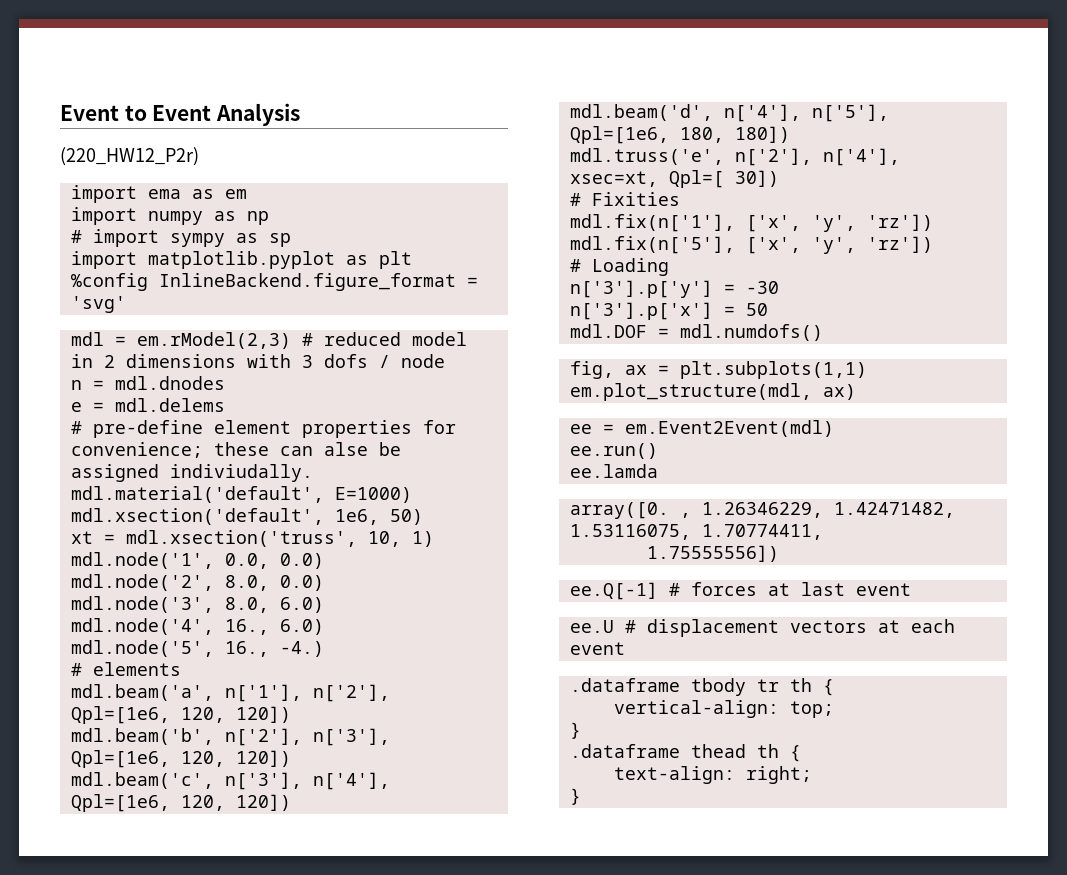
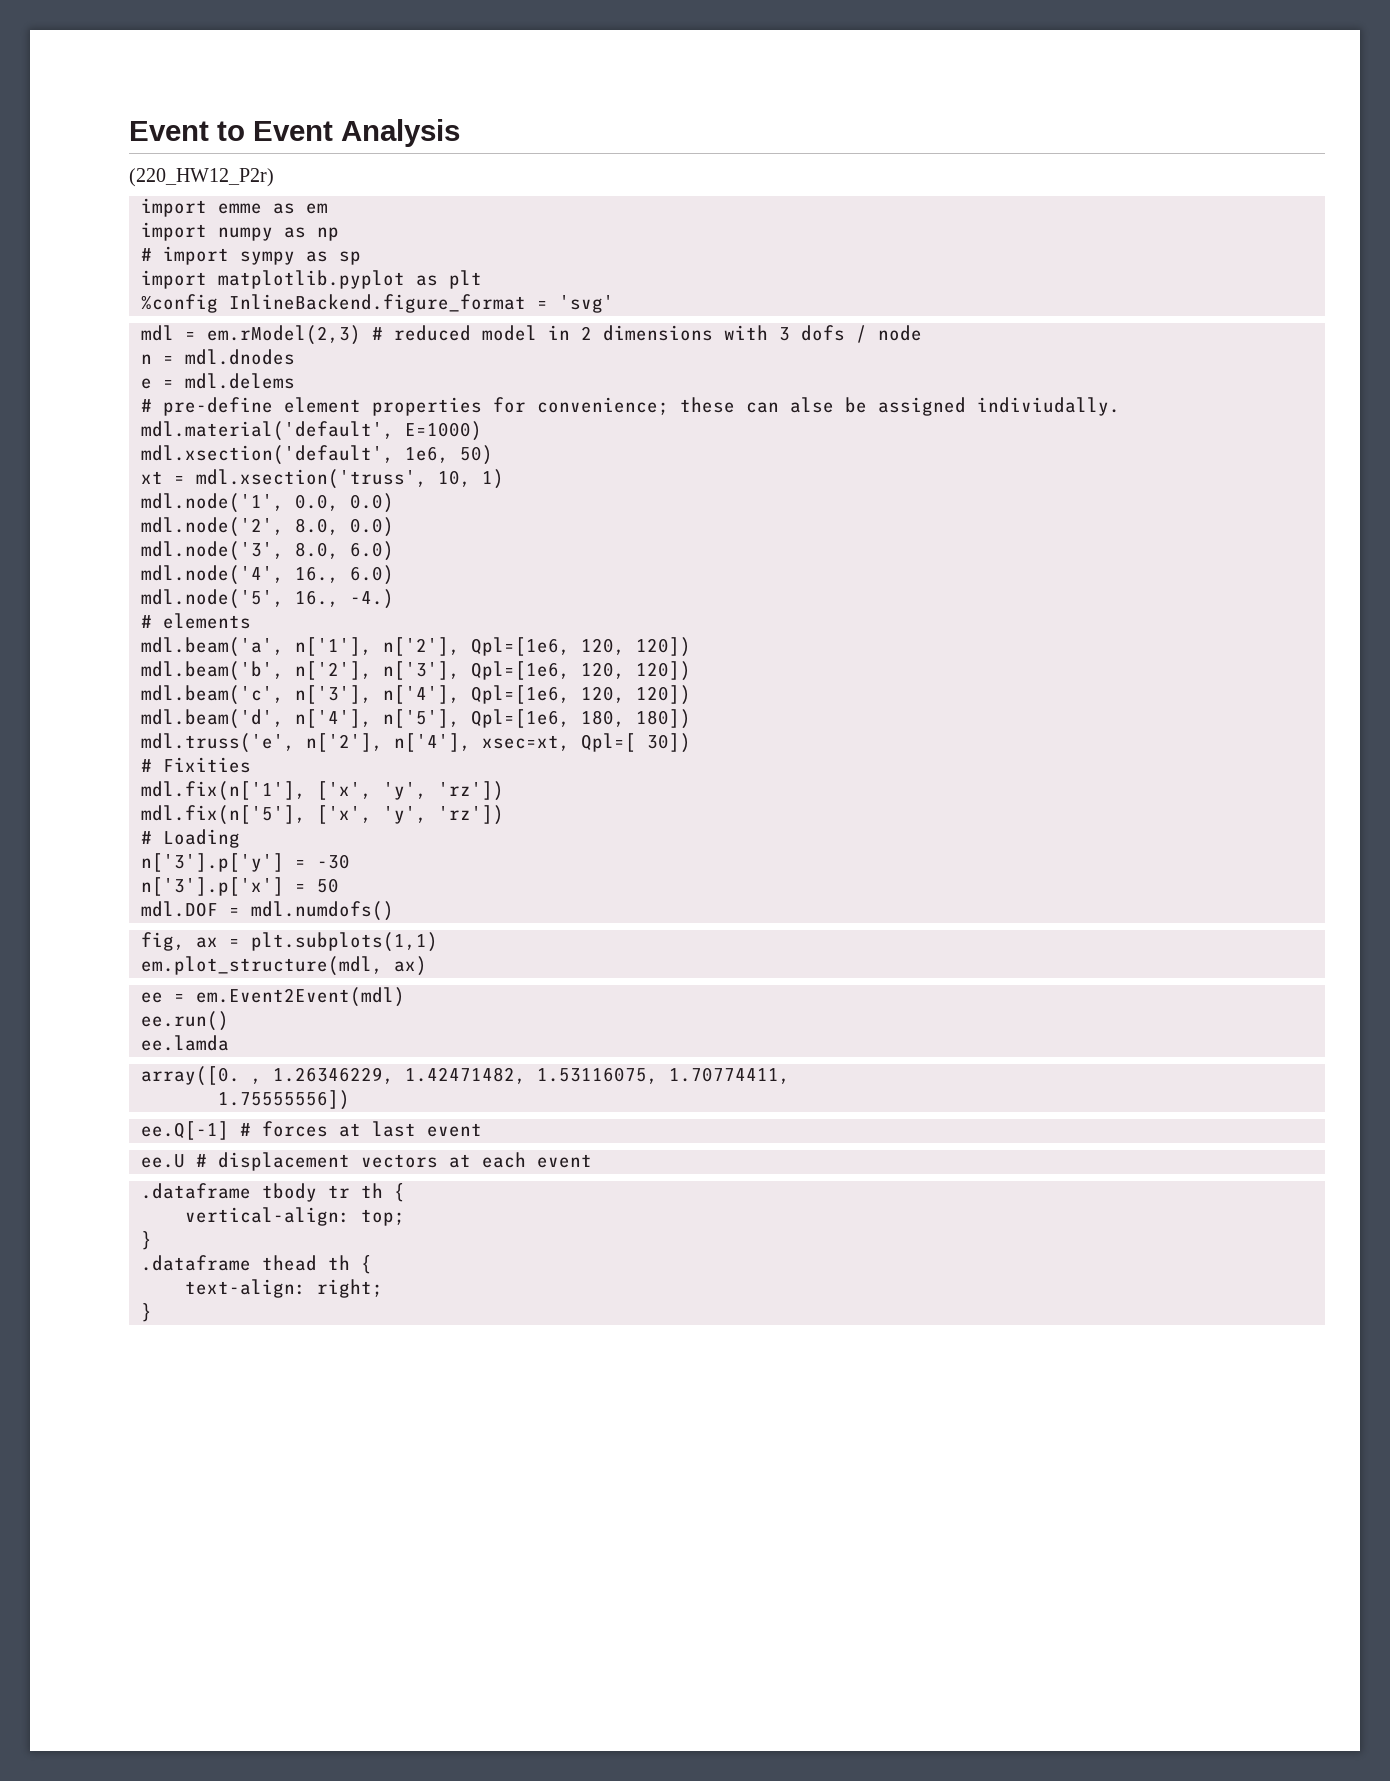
- import ema as em
+ import emme as em

